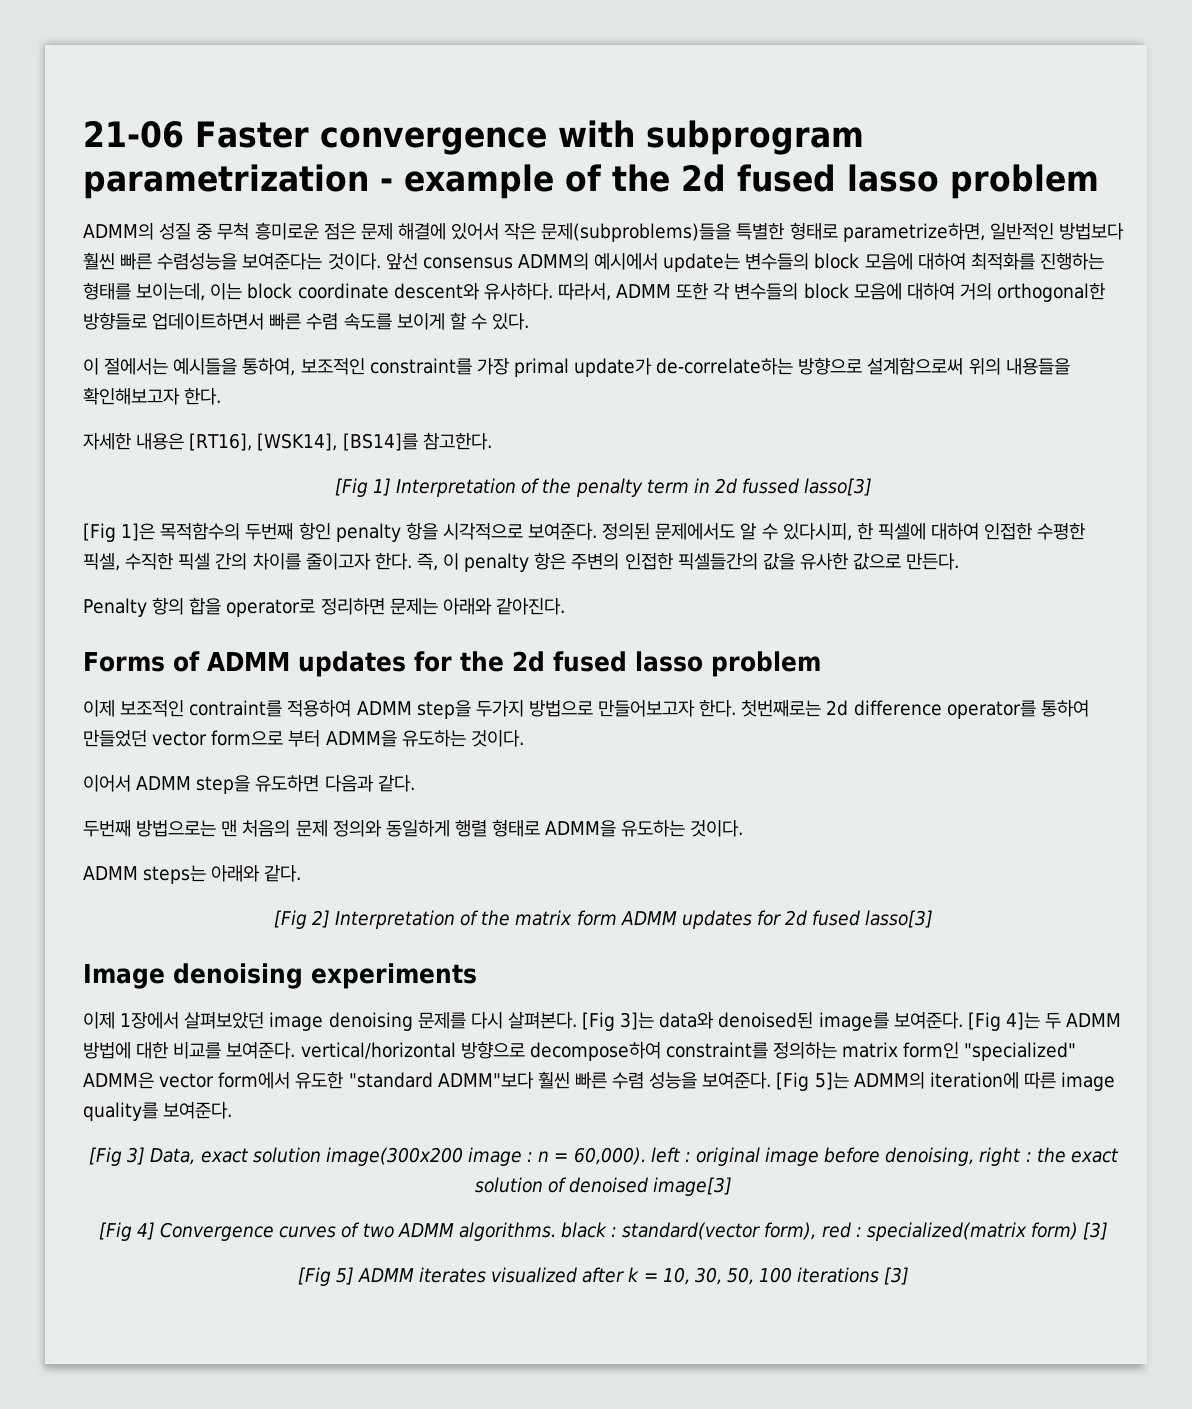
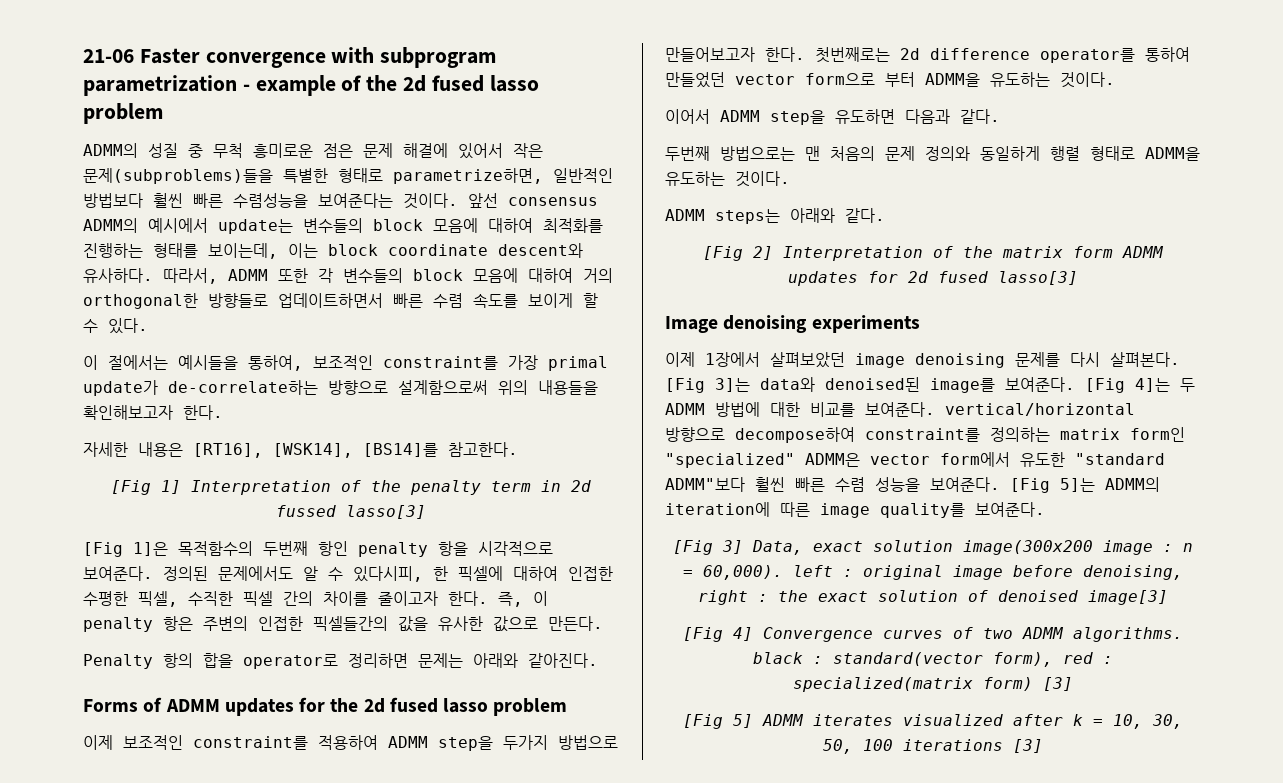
- 이제 보조적인 contraint를 적용하여 ADMM step을 두가지 방법으로 만들어보고자 한다.
+ 이제 보조적인 constraint를 적용하여 ADMM step을 두가지 방법으로 만들어보고자 한다.

